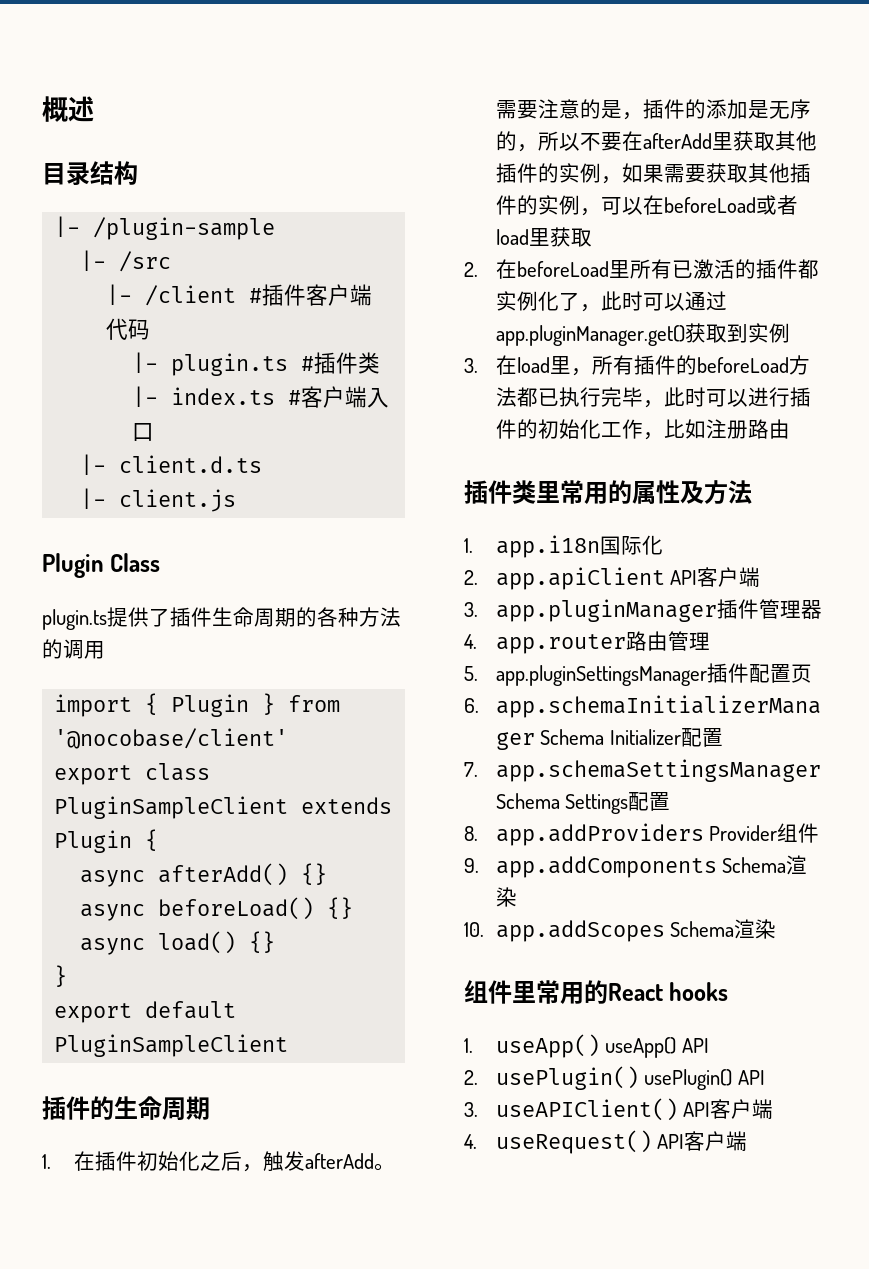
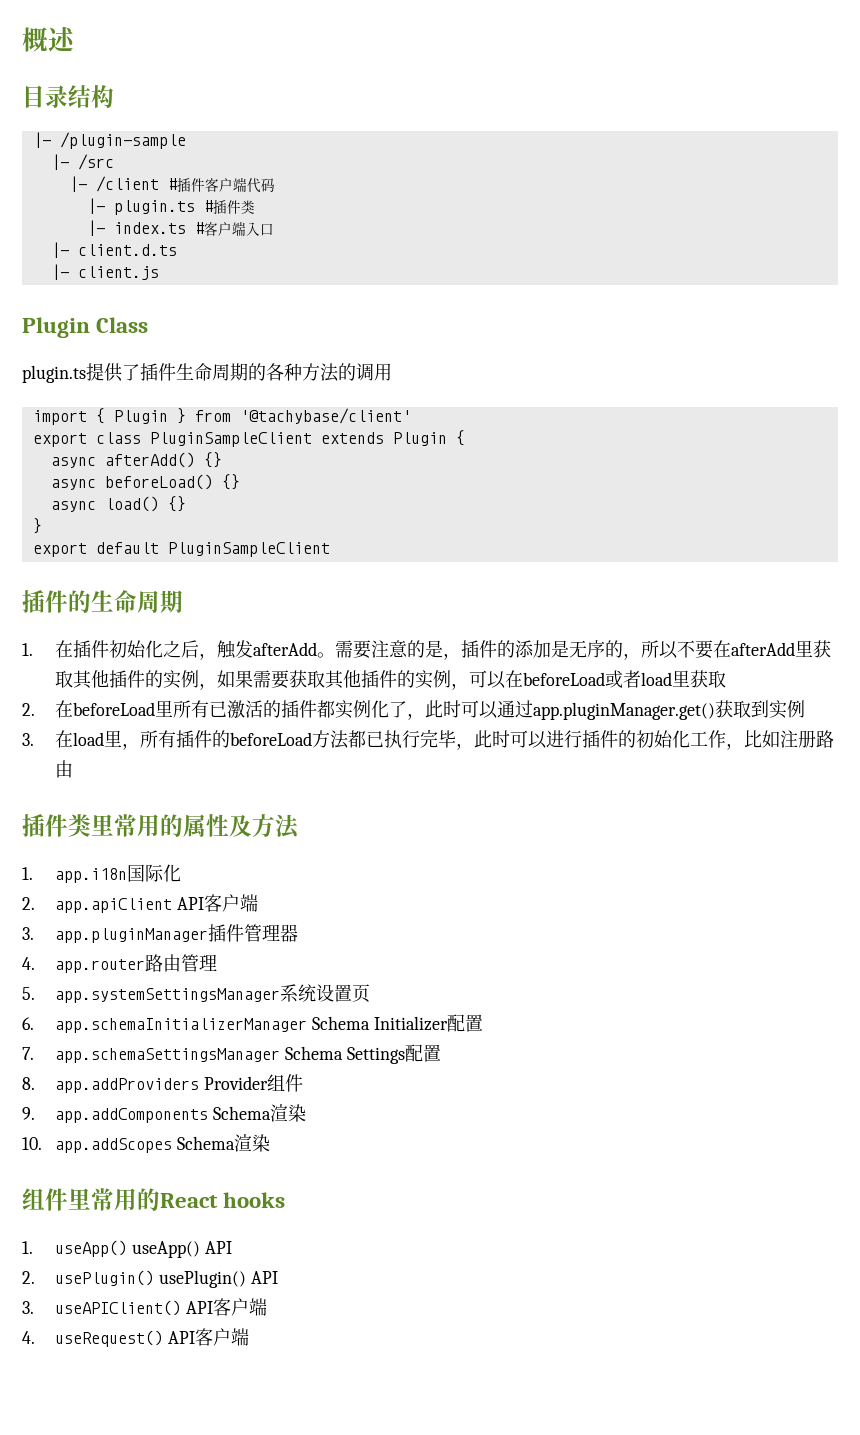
- import { Plugin } from '@nocobase/client'
+ import { Plugin } from '@tachybase/client'
- 5. app.pluginSettingsManager插件配置页
+ 5. app.systemSettingsManager系统设置页

